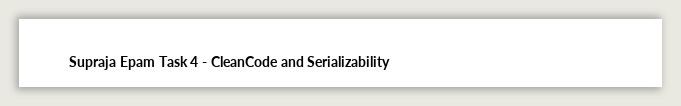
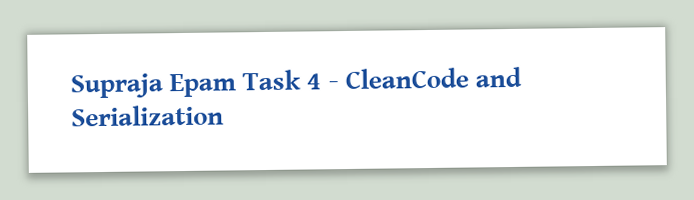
- Supraja Epam Task 4 - CleanCode and Serializability
+ Supraja Epam Task 4 - CleanCode and Serialization

